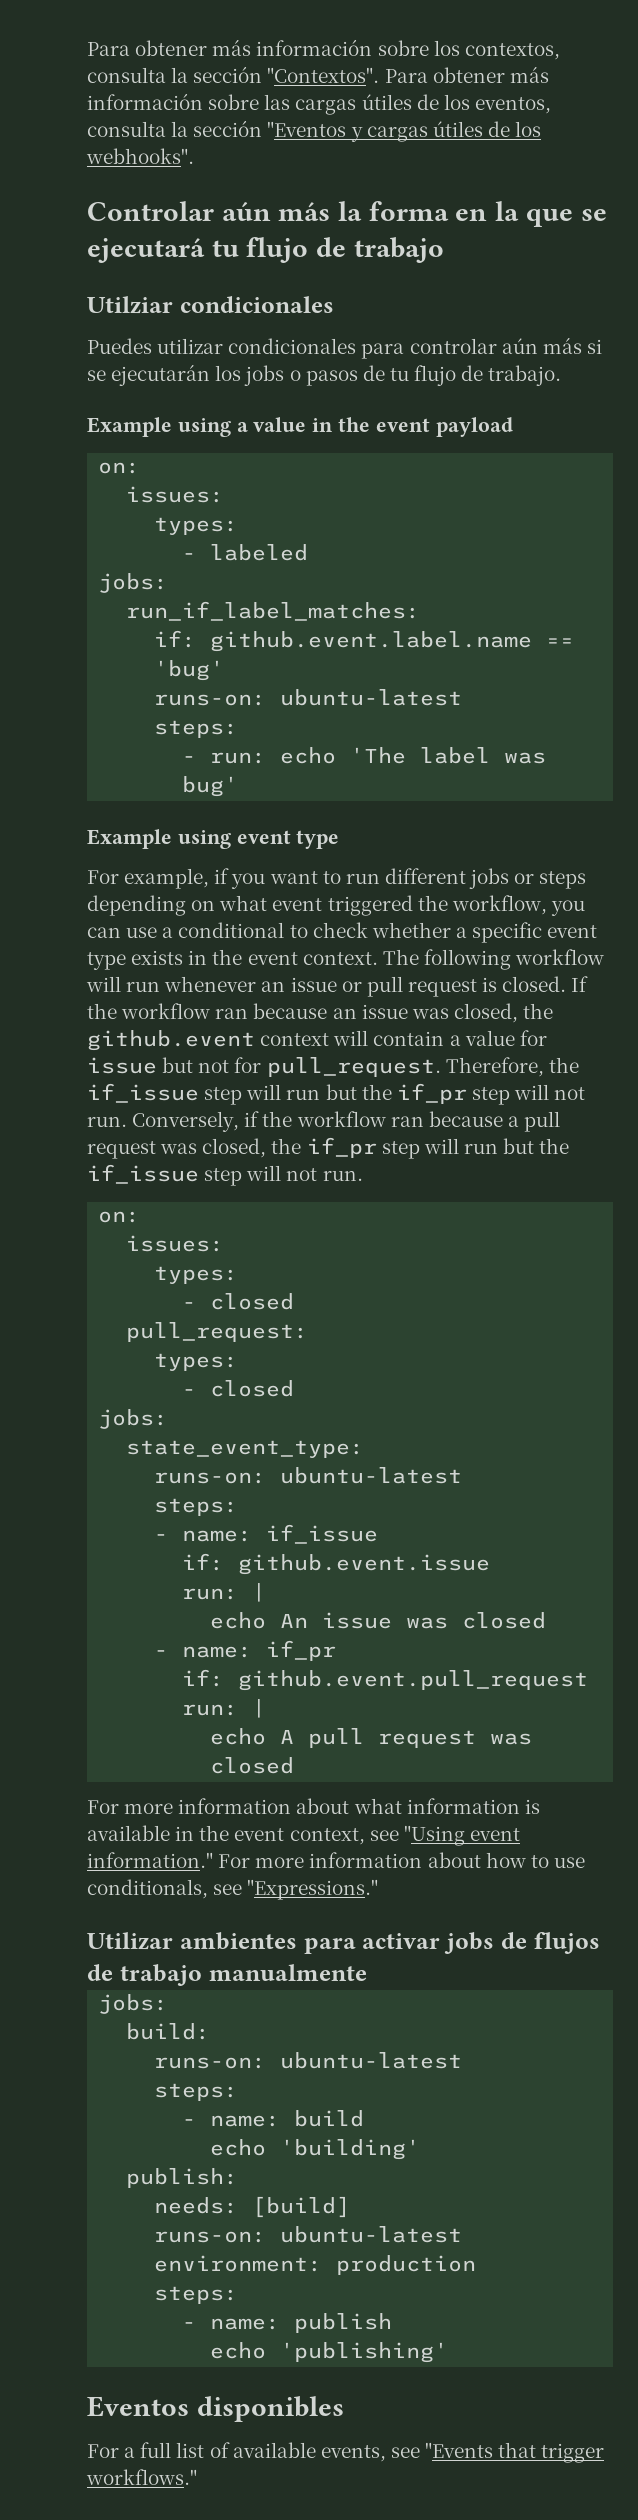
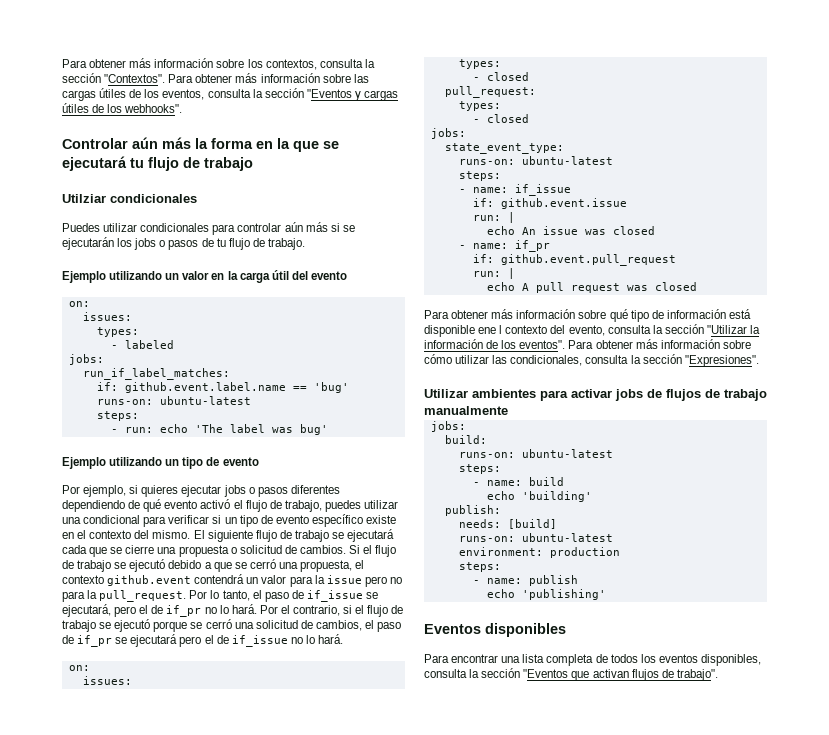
- Example using a value in the event payload
+ Ejemplo utilizando un valor en la carga útil del evento
- Example using event type
- For example, if you want to run different jobs or steps depending on what event triggered the workflow, you can use a conditional to check whether a specific event type exists in the event context. The following workflow will run whenever an issue or pull request is closed. If the workflow ran because an issue was closed, the github.event context will contain a value for issue but not for pull_request. Therefore, the if_issue step will run but the if_pr step will not run. Conversely, if the workflow ran because a pull request was closed, the if_pr step will run but the if_issue step will not run.
+ Ejemplo utilizando un tipo de evento
+ Por ejemplo, si quieres ejecutar jobs o pasos diferentes dependiendo de qué evento activó el flujo de trabajo, puedes utilizar una condicional para verificar si un tipo de evento específico existe en el contexto del mismo. El siguiente flujo de trabajo se ejecutará cada que se cierre una propuesta o solicitud de cambios. Si el flujo de trabajo se ejecutó debido a que se cerró una propuesta, el contexto github.event contendrá un valor para la issue pero no para la pull_request. Por lo tanto, el paso de if_issue se ejecutará, pero el de if_pr no lo hará. Por el contrario, si el flujo de trabajo se ejecutó porque se cerró una solicitud de cambios, el paso de if_pr se ejecutará pero el de if_issue no lo hará.
- For more information about what information is available in the event context, see "Using event information." For more information about how to use conditionals, see "Expressions."
+ Para obtener más información sobre qué tipo de información está disponible ene l contexto del evento, consulta la sección "Utilizar la información de los eventos". Para obtener más información sobre cómo utilizar las condicionales, consulta la sección "Expresiones".
- For a full list of available events, see "Events that trigger workflows."
+ Para encontrar una lista completa de todos los eventos disponibles, consulta la sección "Eventos que activan flujos de trabajo".

